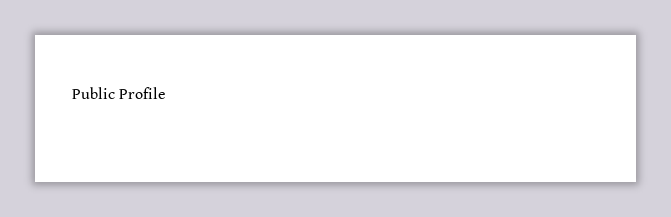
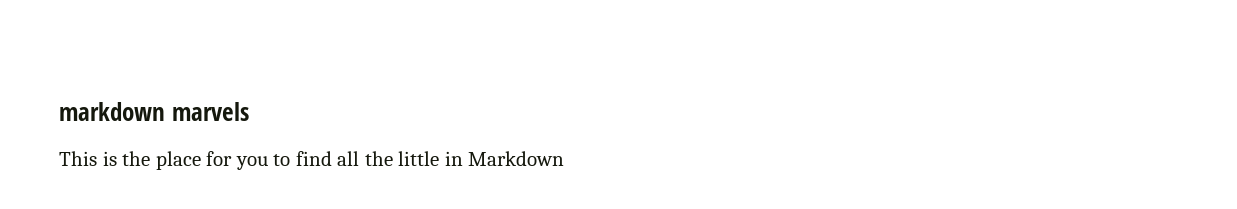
- Public Profile
+ markdown marvels
+ This is the place for you to find all the little in Markdown

